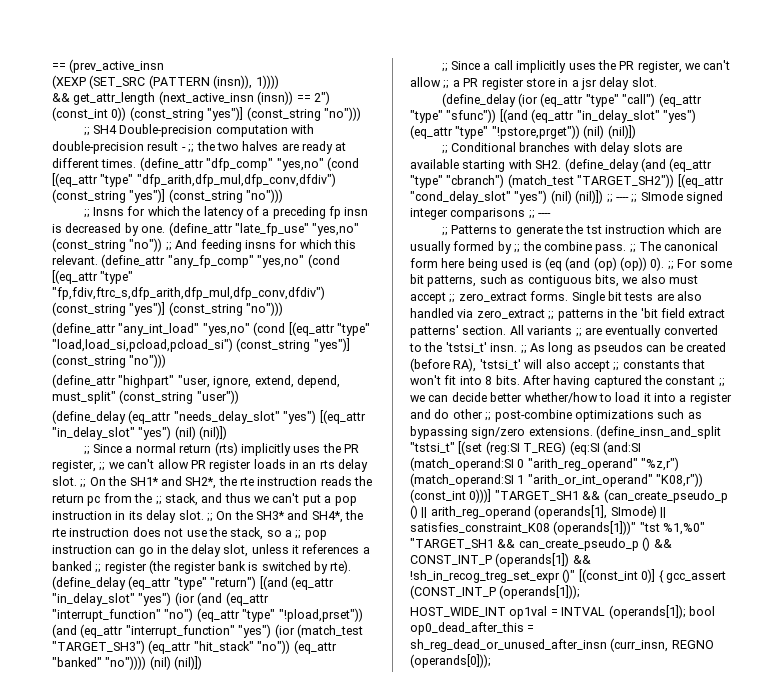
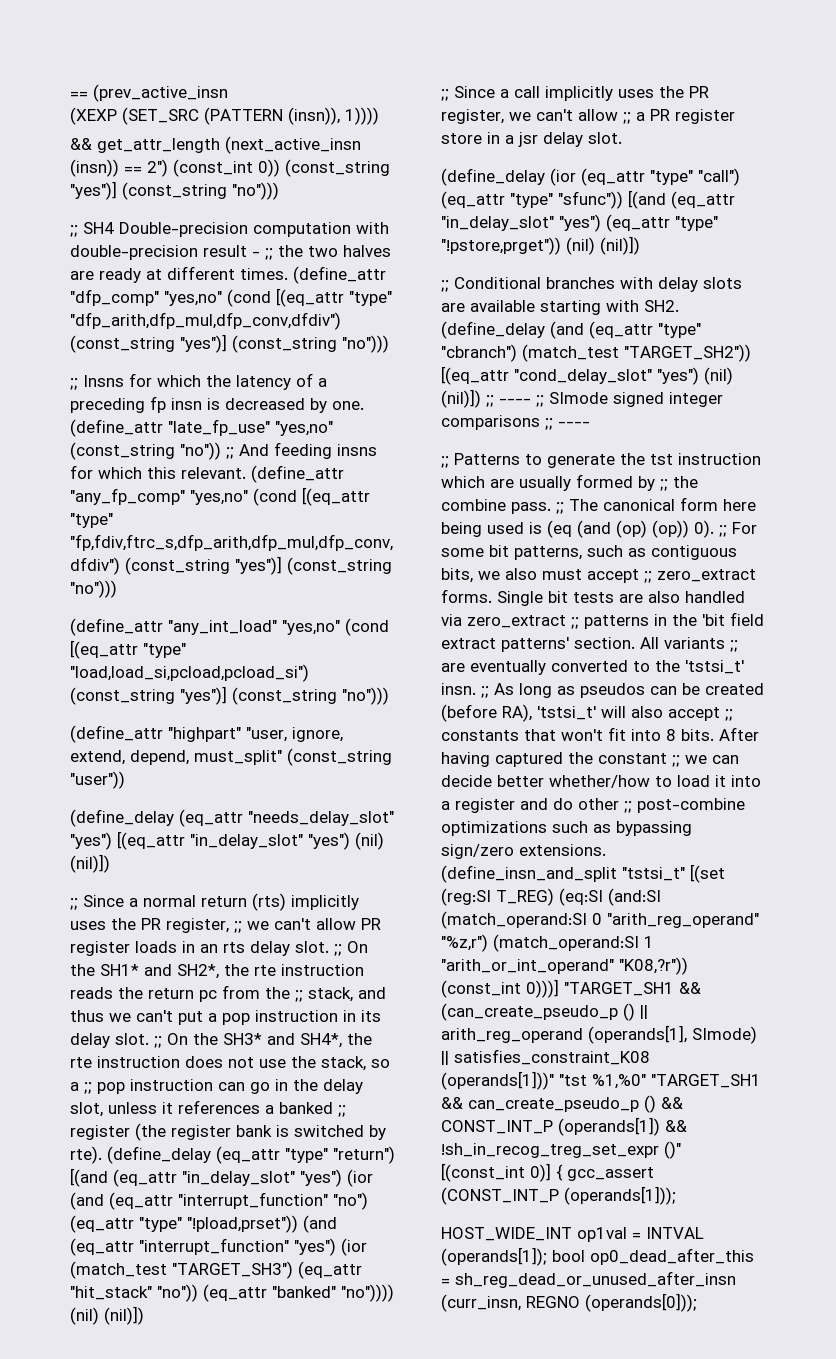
- (define_insn_and_split "tstsi_t" [(set (reg:SI T_REG) (eq:SI (and:SI (match_operand:SI 0 "arith_reg_operand" "%z,r") (match_operand:SI 1 "arith_or_int_operand" "K08,r")) (const_int 0)))] "TARGET_SH1 && (can_create_pseudo_p () || arith_reg_operand (operands[1], SImode) || satisfies_constraint_K08 (operands[1]))" "tst %1,%0" "TARGET_SH1 && can_create_pseudo_p () && CONST_INT_P (operands[1]) && !sh_in_recog_treg_set_expr ()" [(const_int 0)] { gcc_assert (CONST_INT_P (operands[1]));
+ (define_insn_and_split "tstsi_t" [(set (reg:SI T_REG) (eq:SI (and:SI (match_operand:SI 0 "arith_reg_operand" "%z,r") (match_operand:SI 1 "arith_or_int_operand" "K08,?r")) (const_int 0)))] "TARGET_SH1 && (can_create_pseudo_p () || arith_reg_operand (operands[1], SImode) || satisfies_constraint_K08 (operands[1]))" "tst %1,%0" "TARGET_SH1 && can_create_pseudo_p () && CONST_INT_P (operands[1]) && !sh_in_recog_treg_set_expr ()" [(const_int 0)] { gcc_assert (CONST_INT_P (operands[1]));

